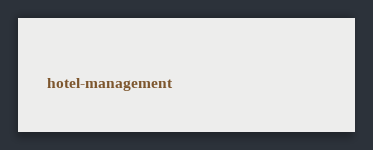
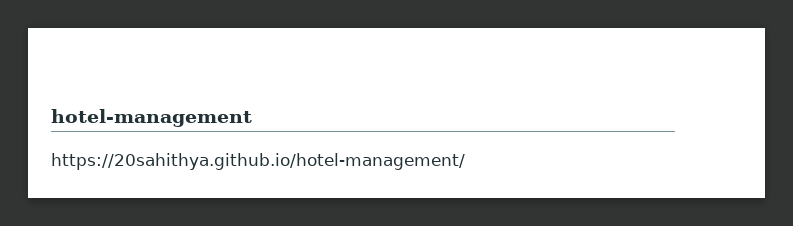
+ https://20sahithya.github.io/hotel-management/

